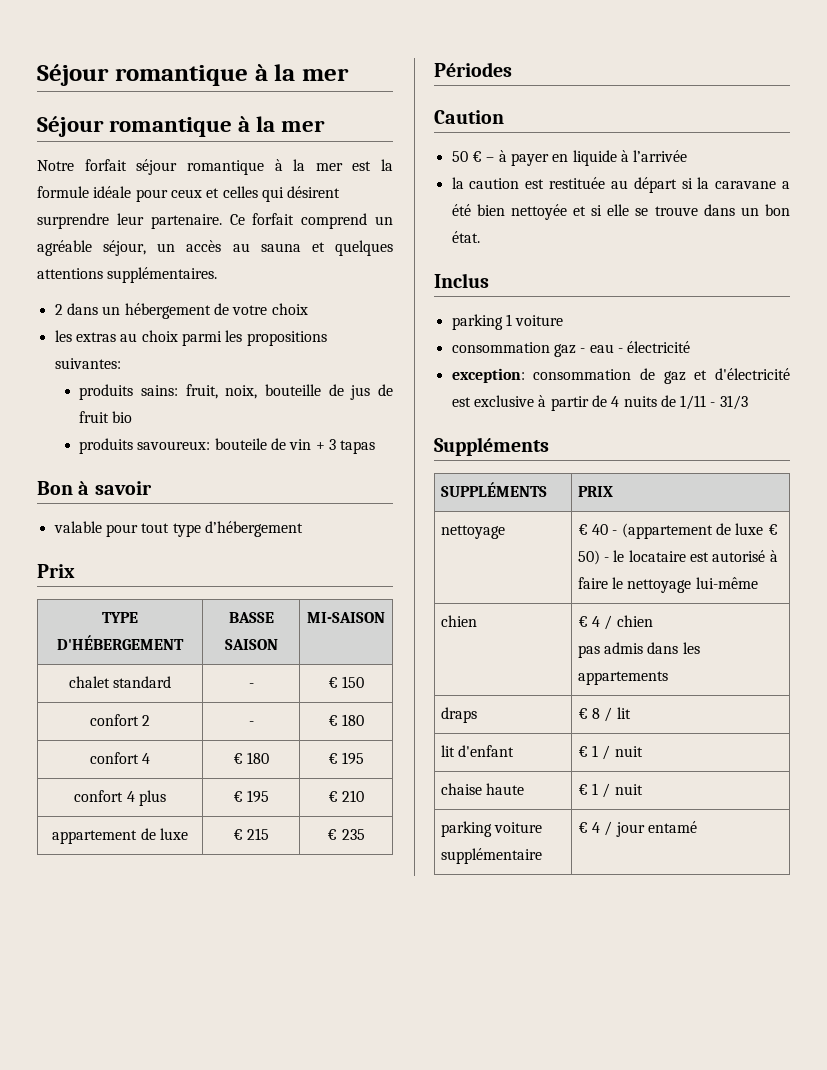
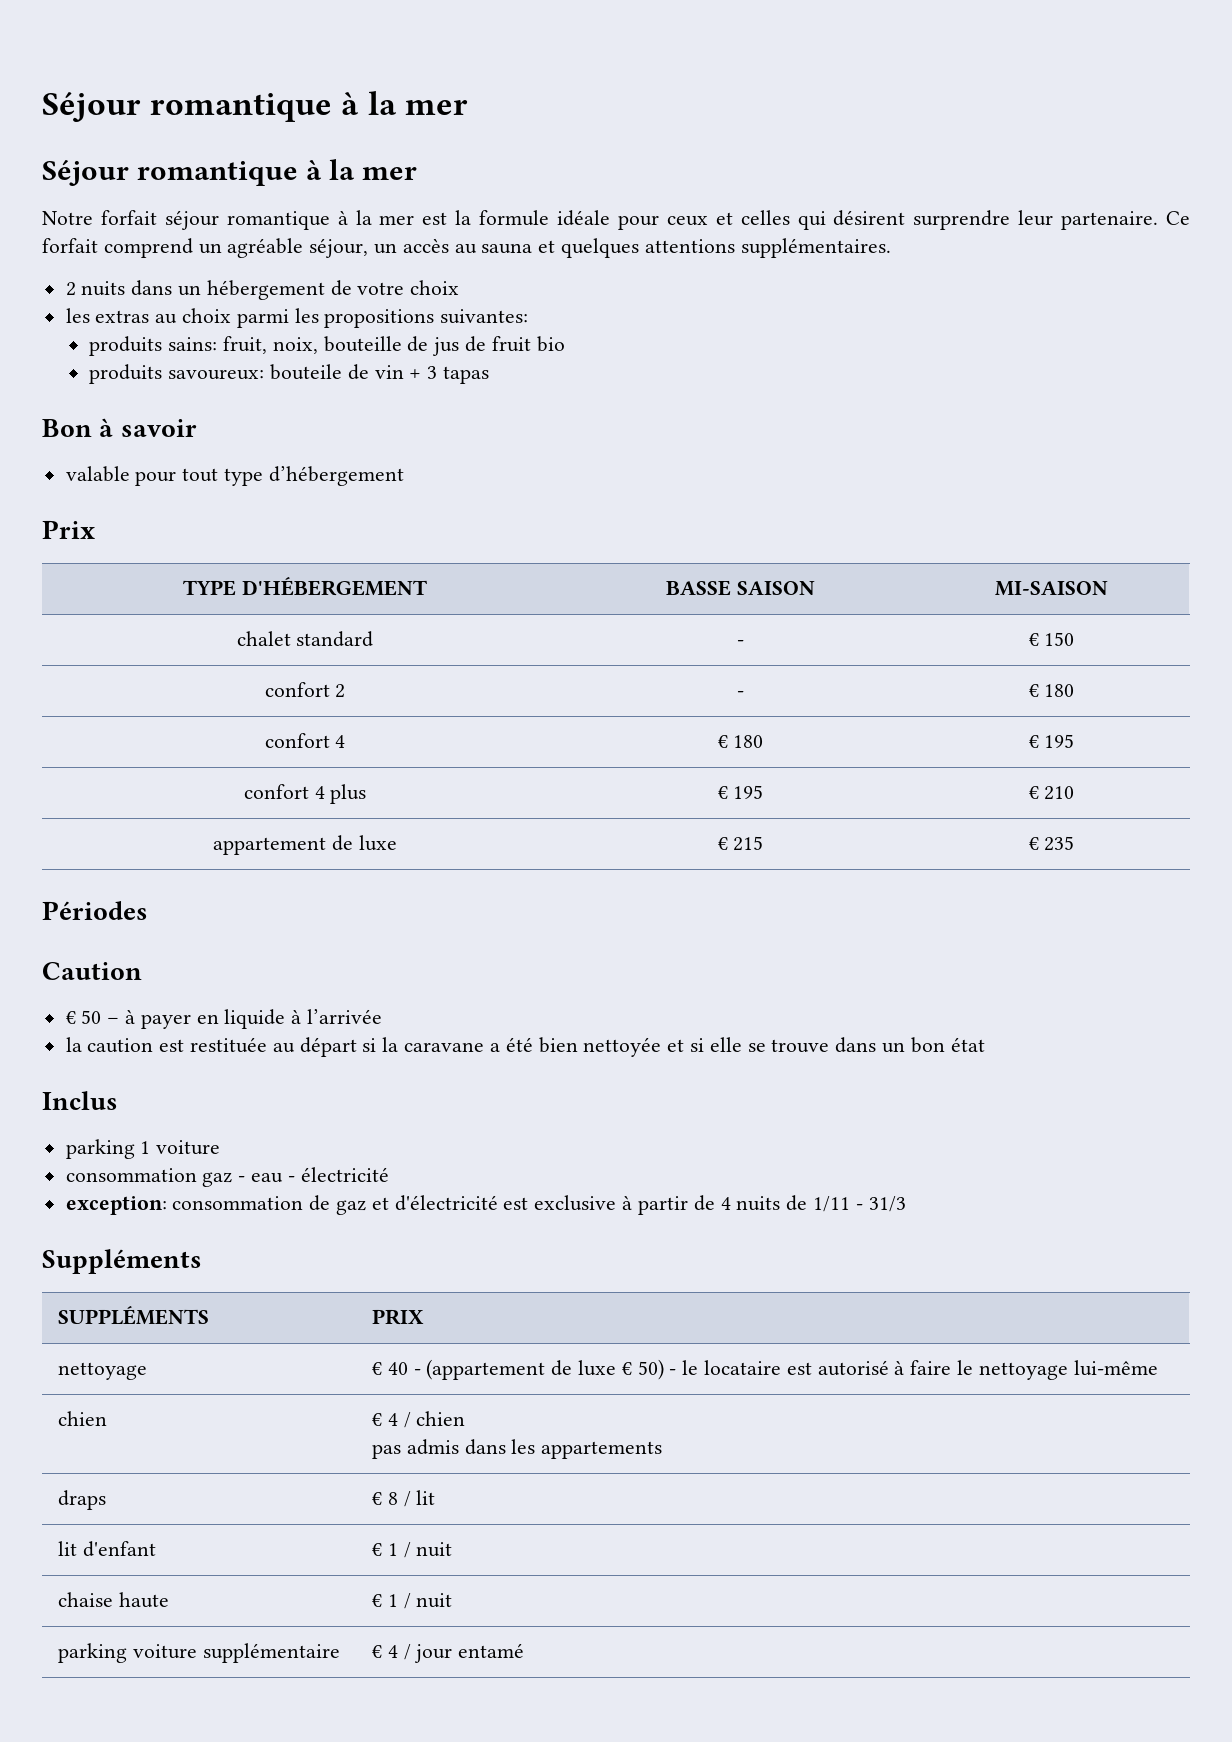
- 2 dans un hébergement de votre choix
+ 2 nuits dans un hébergement de votre choix
- 50 € – à payer en liquide à l’arrivée
+ € 50 – à payer en liquide à l’arrivée
- la caution est restituée au départ si la caravane a été bien nettoyée et si elle se trouve dans un bon état.
+ la caution est restituée au départ si la caravane a été bien nettoyée et si elle se trouve dans un bon état

